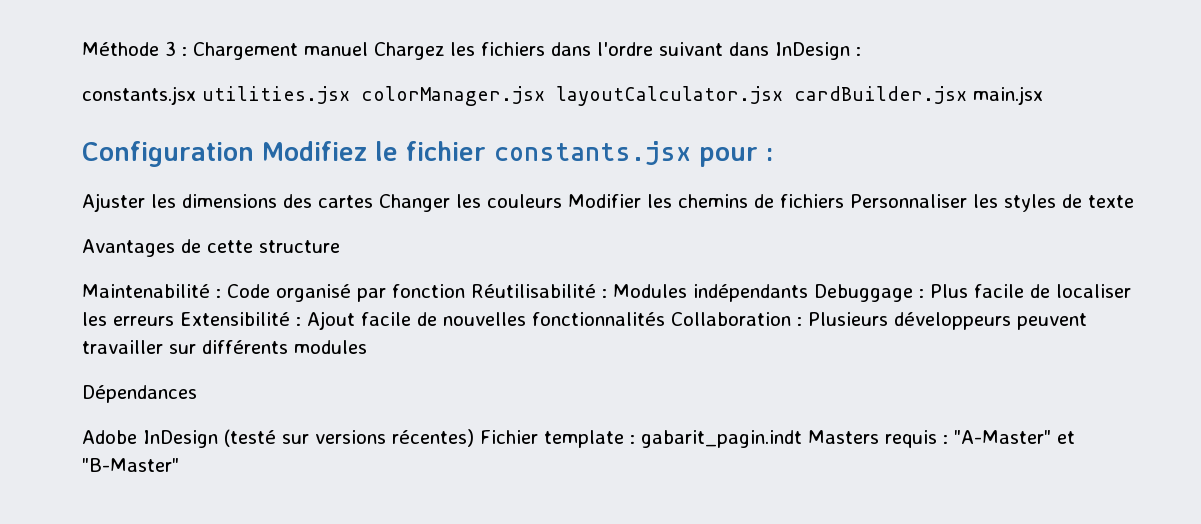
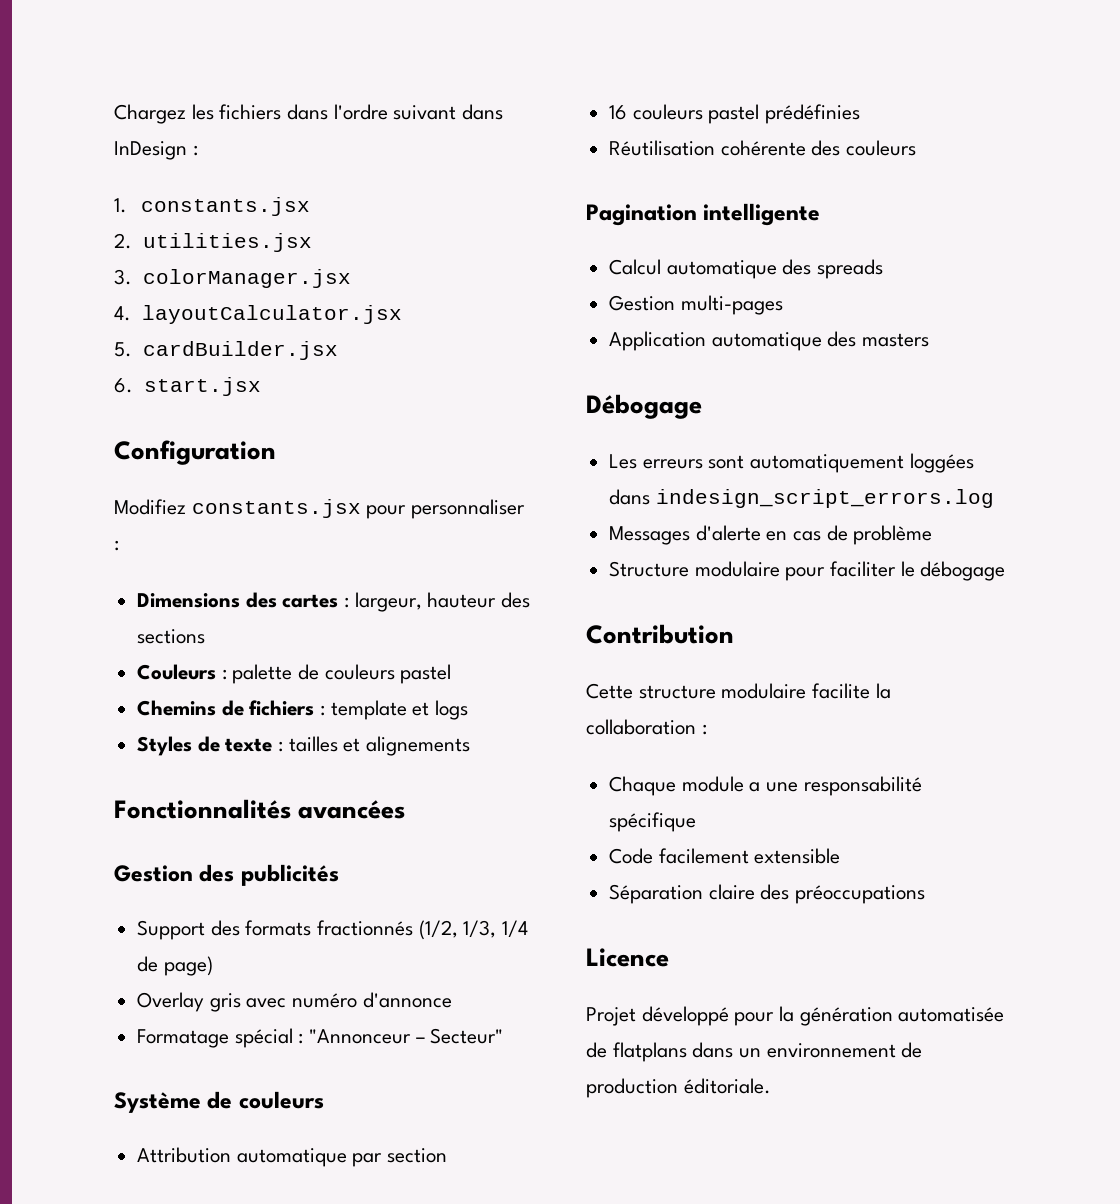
- Méthode 3 : Chargement manuel Chargez les fichiers dans l'ordre suivant dans InDesign :
+ Chargez les fichiers dans l'ordre suivant dans InDesign :
- constants.jsx utilities.jsx colorManager.jsx layoutCalculator.jsx cardBuilder.jsx main.jsx
+ 1. constants.jsx
+ 2. utilities.jsx
+ 3. colorManager.jsx
+ 4. layoutCalculator.jsx
+ 5. cardBuilder.jsx
+ 6. start.jsx
- Configuration Modifiez le fichier constants.jsx pour :
- Ajuster les dimensions des cartes Changer les couleurs Modifier les chemins de fichiers Personnaliser les styles de texte
- Avantages de cette structure
- Maintenabilité : Code organisé par fonction Réutilisabilité : Modules indépendants Debuggage : Plus facile de localiser les erreurs Extensibilité : Ajout facile de nouvelles fonctionnalités Collaboration : Plusieurs développeurs peuvent travailler sur différents modules
- Dépendances
- Adobe InDesign (testé sur versions récentes) Fichier template : gabarit_pagin.indt Masters requis : "A-Master" et "B-Master"
+ Configuration
+ Modifiez constants.jsx pour personnaliser :
+ Dimensions des cartes : largeur, hauteur des sections
+ Couleurs : palette de couleurs pastel
+ Chemins de fichiers : template et logs
+ Styles de texte : tailles et alignements
+ Fonctionnalités avancées
+ Gestion des publicités
+ Support des formats fractionnés (1/2, 1/3, 1/4 de page)
+ Overlay gris avec numéro d'annonce
+ Formatage spécial : "Annonceur – Secteur"
+ Système de couleurs
+ Attribution automatique par section
+ 16 couleurs pastel prédéfinies
+ Réutilisation cohérente des couleurs
+ Pagination intelligente
+ Calcul automatique des spreads
+ Gestion multi-pages
+ Application automatique des masters
+ Débogage
+ Les erreurs sont automatiquement loggées dans indesign_script_errors.log
+ Messages d'alerte en cas de problème
+ Structure modulaire pour faciliter le débogage
+ Contribution
+ Cette structure modulaire facilite la collaboration :
+ Chaque module a une responsabilité spécifique
+ Code facilement extensible
+ Séparation claire des préoccupations
+ Licence
+ Projet développé pour la génération automatisée de flatplans dans un environnement de production éditoriale.

